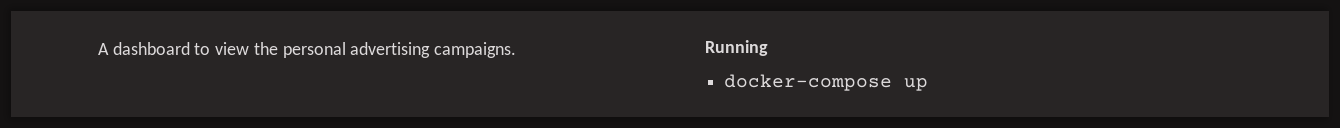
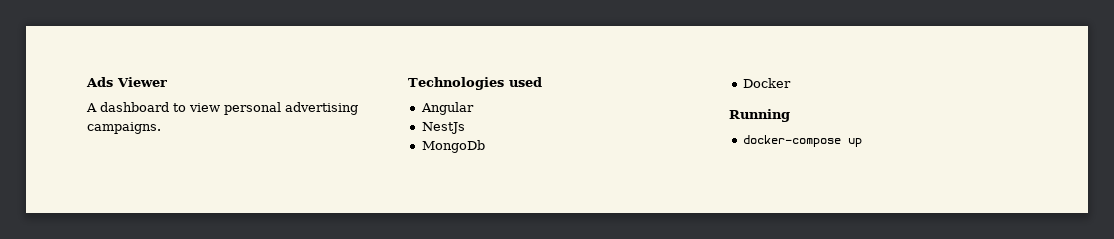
+ Ads Viewer
- A dashboard to view the personal advertising campaigns.
+ A dashboard to view personal advertising campaigns.
+ Technologies used
+ Angular
+ NestJs
+ MongoDb
+ Docker

